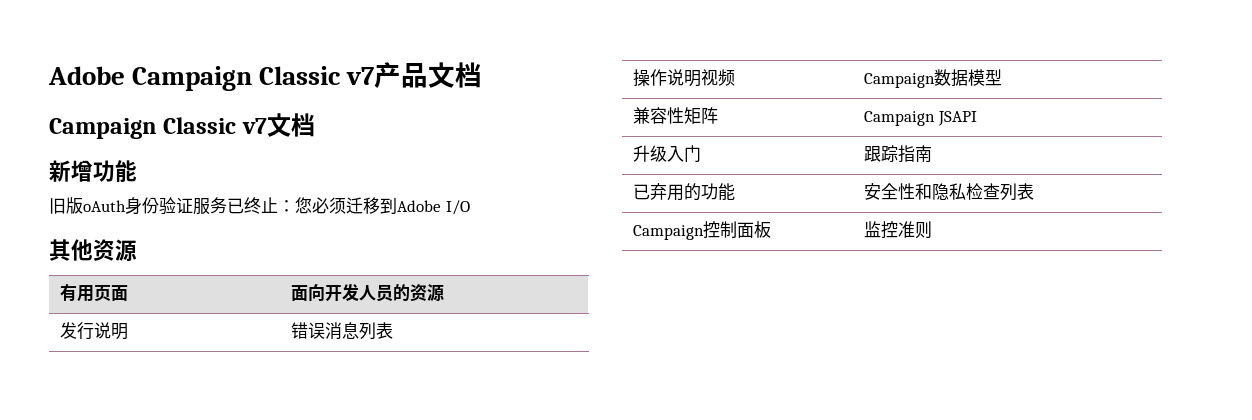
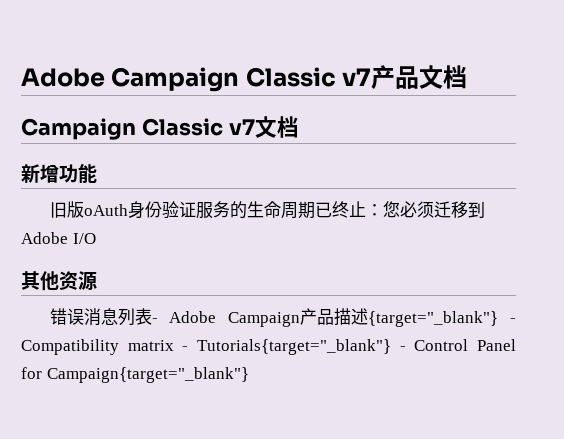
- 旧版oAuth身份验证服务已终止：您必须迁移到Adobe I/O
+ 旧版oAuth身份验证服务的生命周期已终止：您必须迁移到Adobe I/O
- 有用页面 | 面向开发人员的资源
- 发行说明 | 错误消息列表
- 操作说明视频 | Campaign数据模型
- 兼容性矩阵 | Campaign JSAPI
- 升级入门 | 跟踪指南
- 已弃用的功能 | 安全性和隐私检查列表
- Campaign控制面板 | 监控准则
+ 错误消息列表- Adobe Campaign产品描述{target="_blank"} - Compatibility matrix - Tutorials{target="_blank"} - Control Panel for Campaign{target="_blank"}

